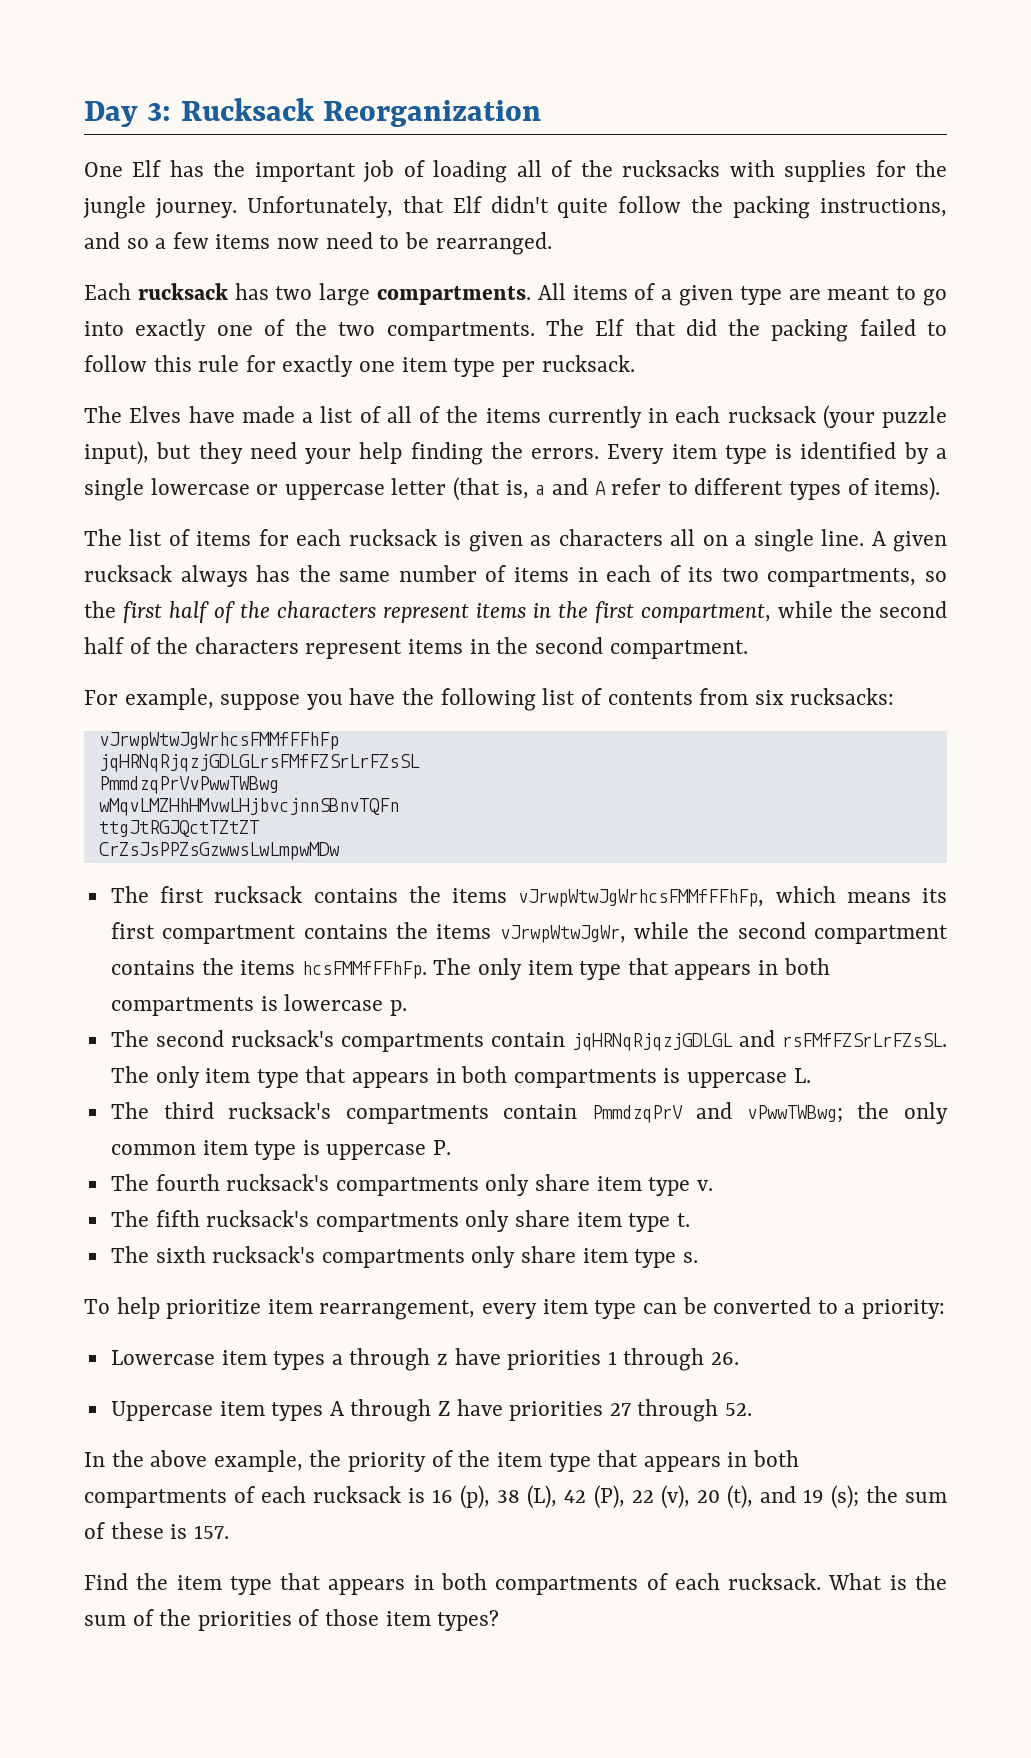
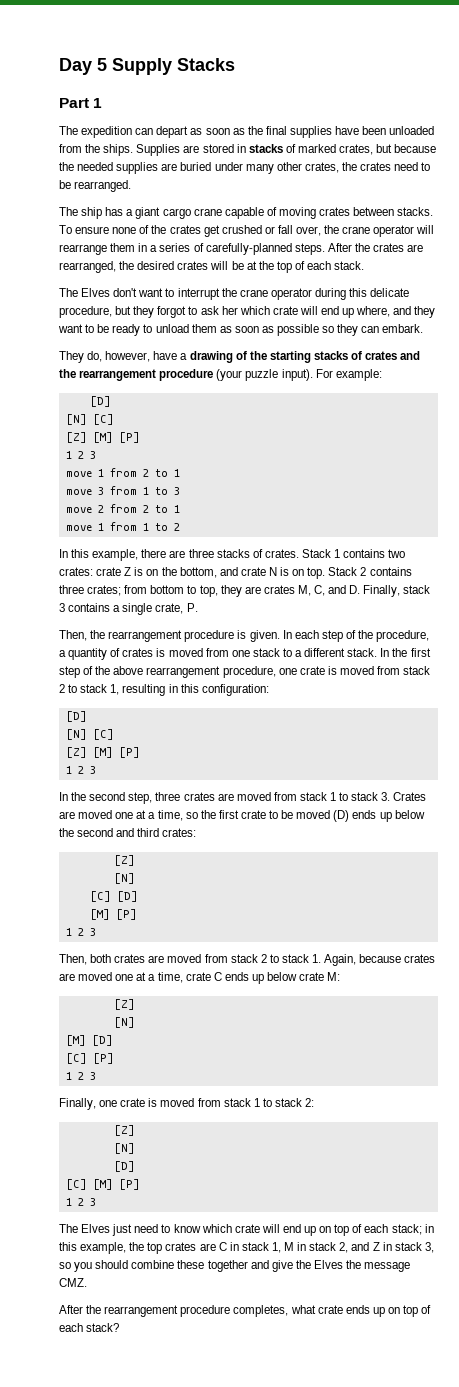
- Day 3: Rucksack Reorganization
- One Elf has the important job of loading all of the rucksacks with supplies for the jungle journey. Unfortunately, that Elf didn't quite follow the packing instructions, and so a few items now need to be rearranged.
- Each rucksack has two large compartments. All items of a given type are meant to go into exactly one of the two compartments. The Elf that did the packing failed to follow this rule for exactly one item type per rucksack.
- The Elves have made a list of all of the items currently in each rucksack (your puzzle input), but they need your help finding the errors. Every item type is identified by a single lowercase or uppercase letter (that is, a and A refer to different types of items).
- The list of items for each rucksack is given as characters all on a single line. A given rucksack always has the same number of items in each of its two compartments, so the first half of the characters represent items in the first compartment, while the second half of the characters represent items in the second compartment.
- For example, suppose you have the following list of contents from six rucksacks:
- vJrwpWtwJgWrhcsFMMfFFhFp
- jqHRNqRjqzjGDLGLrsFMfFZSrLrFZsSL
- PmmdzqPrVvPwwTWBwg
- wMqvLMZHhHMvwLHjbvcjnnSBnvTQFn
- ttgJtRGJQctTZtZT
- CrZsJsPPZsGzwwsLwLmpwMDw
- The first rucksack contains the items vJrwpWtwJgWrhcsFMMfFFhFp, which means its first compartment contains the items vJrwpWtwJgWr, while the second compartment contains the items hcsFMMfFFhFp. The only item type that appears in both compartments is lowercase p.
- The second rucksack's compartments contain jqHRNqRjqzjGDLGL and rsFMfFZSrLrFZsSL. The only item type that appears in both compartments is uppercase L.
- The third rucksack's compartments contain PmmdzqPrV and vPwwTWBwg; the only common item type is uppercase P.
- The fourth rucksack's compartments only share item type v.
- The fifth rucksack's compartments only share item type t.
- The sixth rucksack's compartments only share item type s.
- To help prioritize item rearrangement, every item type can be converted to a priority:
- Lowercase item types a through z have priorities 1 through 26.
- Uppercase item types A through Z have priorities 27 through 52.
- In the above example, the priority of the item type that appears in both compartments of each rucksack is 16 (p), 38 (L), 42 (P), 22 (v), 20 (t), and 19 (s); the sum of these is 157.
- Find the item type that appears in both compartments of each rucksack. What is the sum of the priorities of those item types?
+ Day 5 Supply Stacks
+ Part 1
+ The expedition can depart as soon as the final supplies have been unloaded from the ships. Supplies are stored in stacks of marked crates, but because the needed supplies are buried under many other crates, the crates need to be rearranged.
+ The ship has a giant cargo crane capable of moving crates between stacks. To ensure none of the crates get crushed or fall over, the crane operator will rearrange them in a series of carefully-planned steps. After the crates are rearranged, the desired crates will be at the top of each stack.
+ The Elves don't want to interrupt the crane operator during this delicate procedure, but they forgot to ask her which crate will end up where, and they want to be ready to unload them as soon as possible so they can embark.
+ They do, however, have a drawing of the starting stacks of crates and the rearrangement procedure (your puzzle input). For example:
+ [D]
+ [N] [C]
+ [Z] [M] [P]
+ 1 2 3
+ move 1 from 2 to 1
+ move 3 from 1 to 3
+ move 2 from 2 to 1
+ move 1 from 1 to 2
+ In this example, there are three stacks of crates. Stack 1 contains two crates: crate Z is on the bottom, and crate N is on top. Stack 2 contains three crates; from bottom to top, they are crates M, C, and D. Finally, stack 3 contains a single crate, P.
+ Then, the rearrangement procedure is given. In each step of the procedure, a quantity of crates is moved from one stack to a different stack. In the first step of the above rearrangement procedure, one crate is moved from stack 2 to stack 1, resulting in this configuration:
+ [D]
+ [N] [C]
+ [Z] [M] [P]
+ 1 2 3
+ In the second step, three crates are moved from stack 1 to stack 3. Crates are moved one at a time, so the first crate to be moved (D) ends up below the second and third crates:
+ [Z]
+ [N]
+ [C] [D]
+ [M] [P]
+ 1 2 3
+ Then, both crates are moved from stack 2 to stack 1. Again, because crates are moved one at a time, crate C ends up below crate M:
+ [Z]
+ [N]
+ [M] [D]
+ [C] [P]
+ 1 2 3
+ Finally, one crate is moved from stack 1 to stack 2:
+ [Z]
+ [N]
+ [D]
+ [C] [M] [P]
+ 1 2 3
+ The Elves just need to know which crate will end up on top of each stack; in this example, the top crates are C in stack 1, M in stack 2, and Z in stack 3, so you should combine these together and give the Elves the message CMZ.
+ After the rearrangement procedure completes, what crate ends up on top of each stack?

